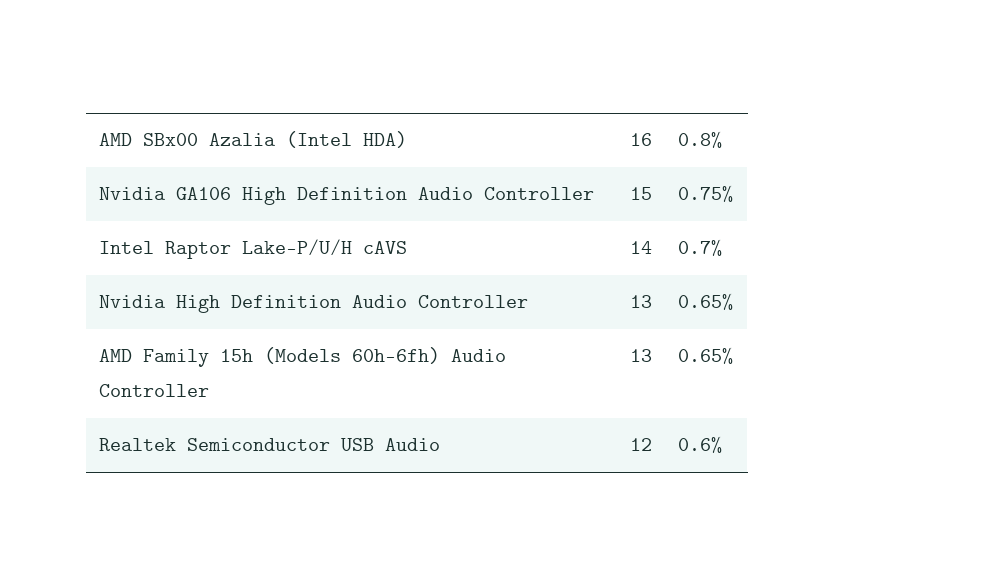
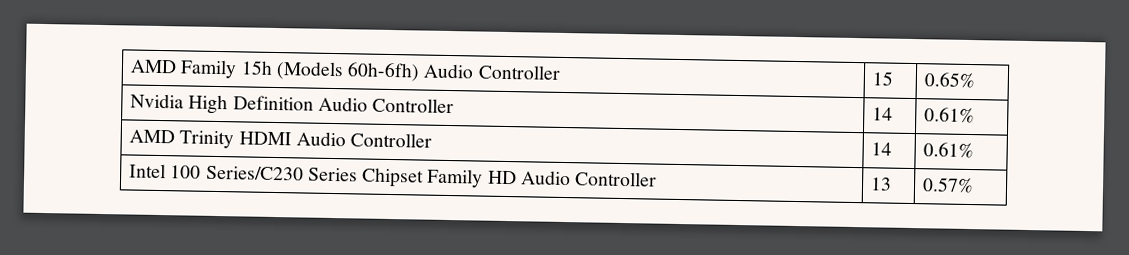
- AMD SBx00 Azalia (Intel HDA) | 16 | 0.8%
- Nvidia GA106 High Definition Audio Controller | 15 | 0.75%
- Intel Raptor Lake-P/U/H cAVS | 14 | 0.7%
- Nvidia High Definition Audio Controller | 13 | 0.65%
- AMD Family 15h (Models 60h-6fh) Audio Controller | 13 | 0.65%
- Realtek Semiconductor USB Audio | 12 | 0.6%
+ AMD Family 15h (Models 60h-6fh) Audio Controller | 15 | 0.65%
+ Nvidia High Definition Audio Controller | 14 | 0.61%
+ AMD Trinity HDMI Audio Controller | 14 | 0.61%
+ Intel 100 Series/C230 Series Chipset Family HD Audio Controller | 13 | 0.57%

